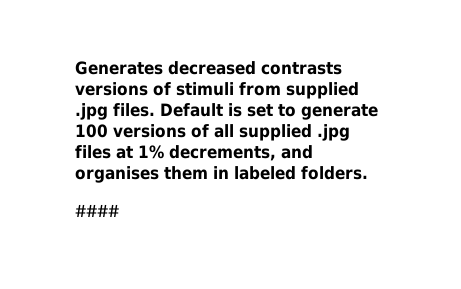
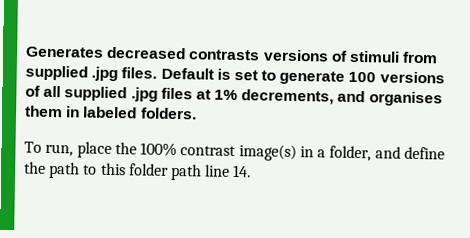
- ####
+ To run, place the 100% contrast image(s) in a folder, and define the path to this folder path line 14.

